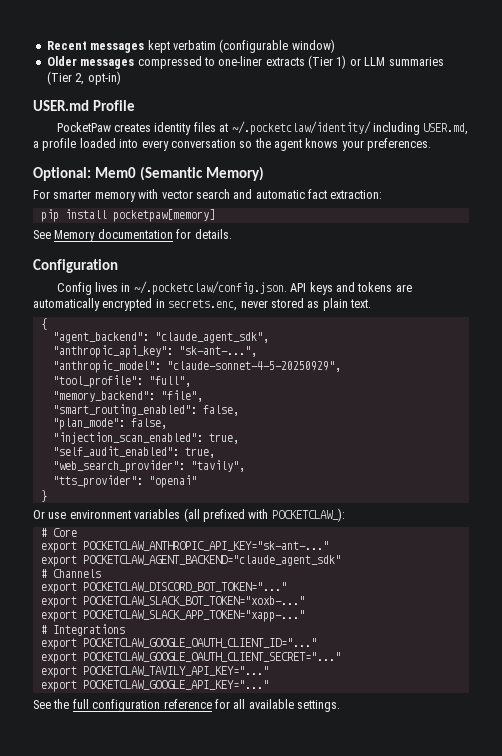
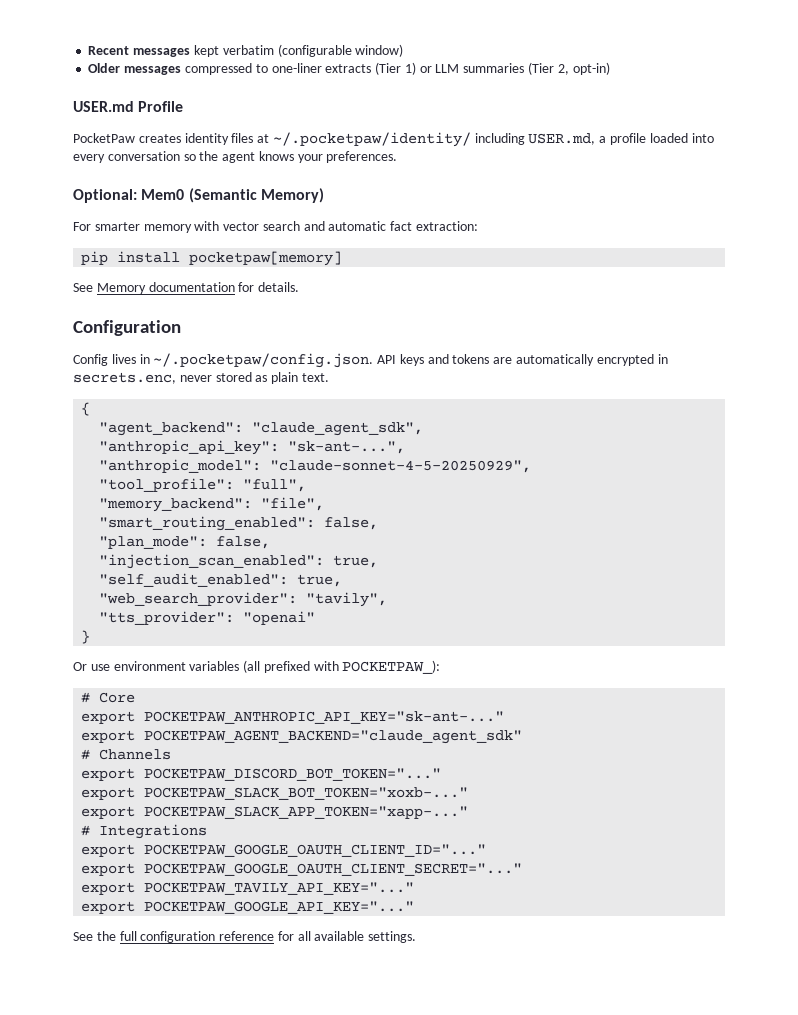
- PocketPaw creates identity files at ~/.pocketclaw/identity/ including USER.md, a profile loaded into every conversation so the agent knows your preferences.
+ PocketPaw creates identity files at ~/.pocketpaw/identity/ including USER.md, a profile loaded into every conversation so the agent knows your preferences.
- Config lives in ~/.pocketclaw/config.json. API keys and tokens are automatically encrypted in secrets.enc, never stored as plain text.
+ Config lives in ~/.pocketpaw/config.json. API keys and tokens are automatically encrypted in secrets.enc, never stored as plain text.
- Or use environment variables (all prefixed with POCKETCLAW_):
+ Or use environment variables (all prefixed with POCKETPAW_):
- export POCKETCLAW_ANTHROPIC_API_KEY="sk-ant-..."
- export POCKETCLAW_AGENT_BACKEND="claude_agent_sdk"
+ export POCKETPAW_ANTHROPIC_API_KEY="sk-ant-..."
+ export POCKETPAW_AGENT_BACKEND="claude_agent_sdk"
- export POCKETCLAW_DISCORD_BOT_TOKEN="..."
- export POCKETCLAW_SLACK_BOT_TOKEN="xoxb-..."
- export POCKETCLAW_SLACK_APP_TOKEN="xapp-..."
+ export POCKETPAW_DISCORD_BOT_TOKEN="..."
+ export POCKETPAW_SLACK_BOT_TOKEN="xoxb-..."
+ export POCKETPAW_SLACK_APP_TOKEN="xapp-..."
- export POCKETCLAW_GOOGLE_OAUTH_CLIENT_ID="..."
- export POCKETCLAW_GOOGLE_OAUTH_CLIENT_SECRET="..."
- export POCKETCLAW_TAVILY_API_KEY="..."
- export POCKETCLAW_GOOGLE_API_KEY="..."
+ export POCKETPAW_GOOGLE_OAUTH_CLIENT_ID="..."
+ export POCKETPAW_GOOGLE_OAUTH_CLIENT_SECRET="..."
+ export POCKETPAW_TAVILY_API_KEY="..."
+ export POCKETPAW_GOOGLE_API_KEY="..."

